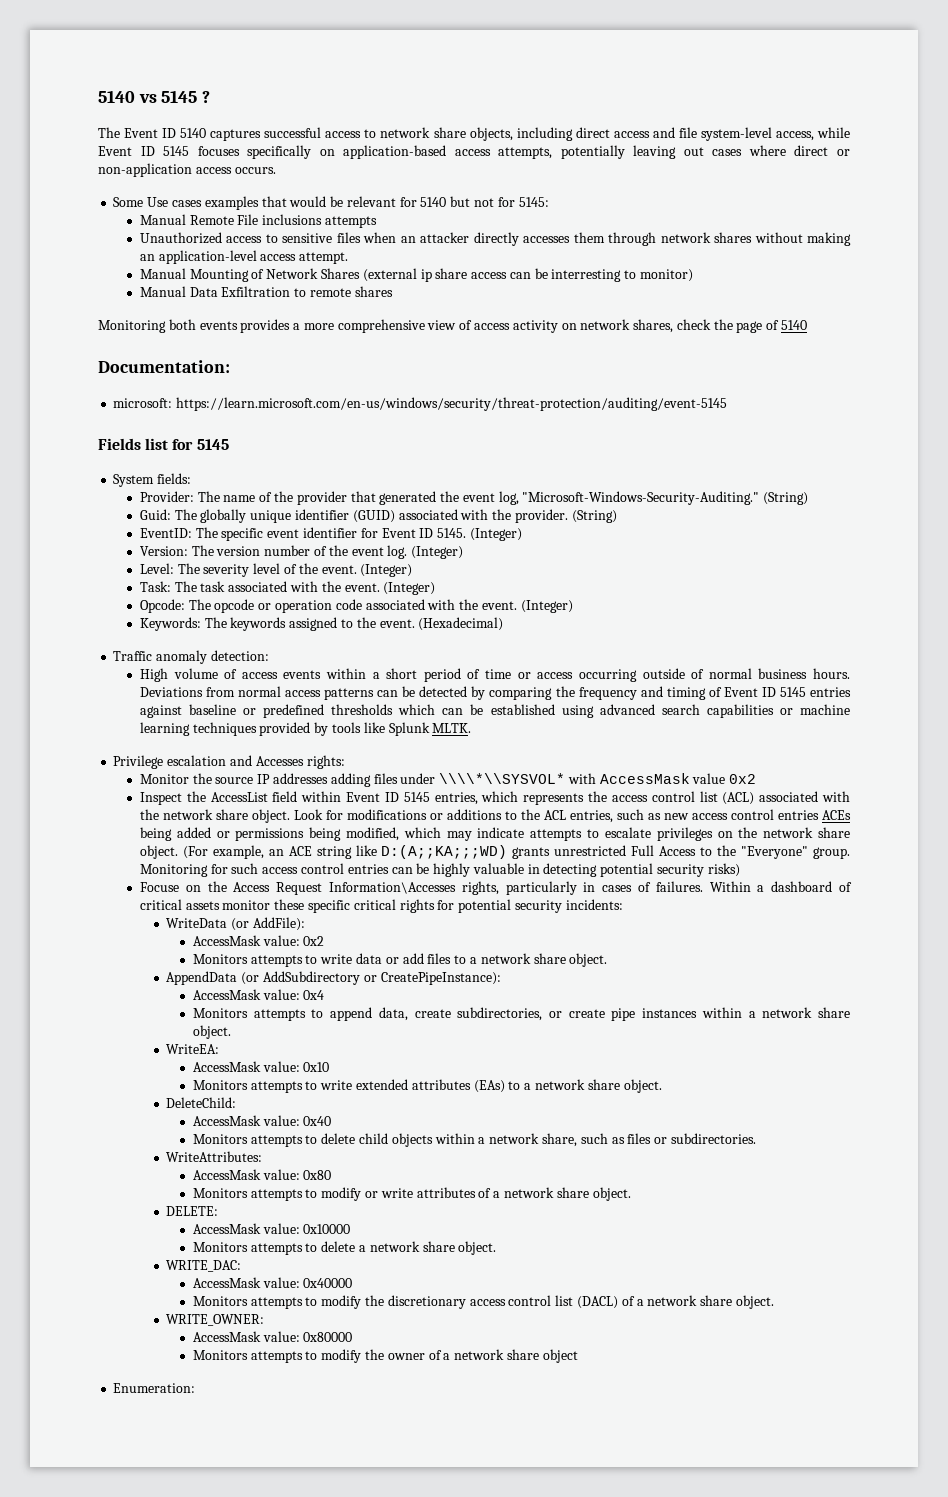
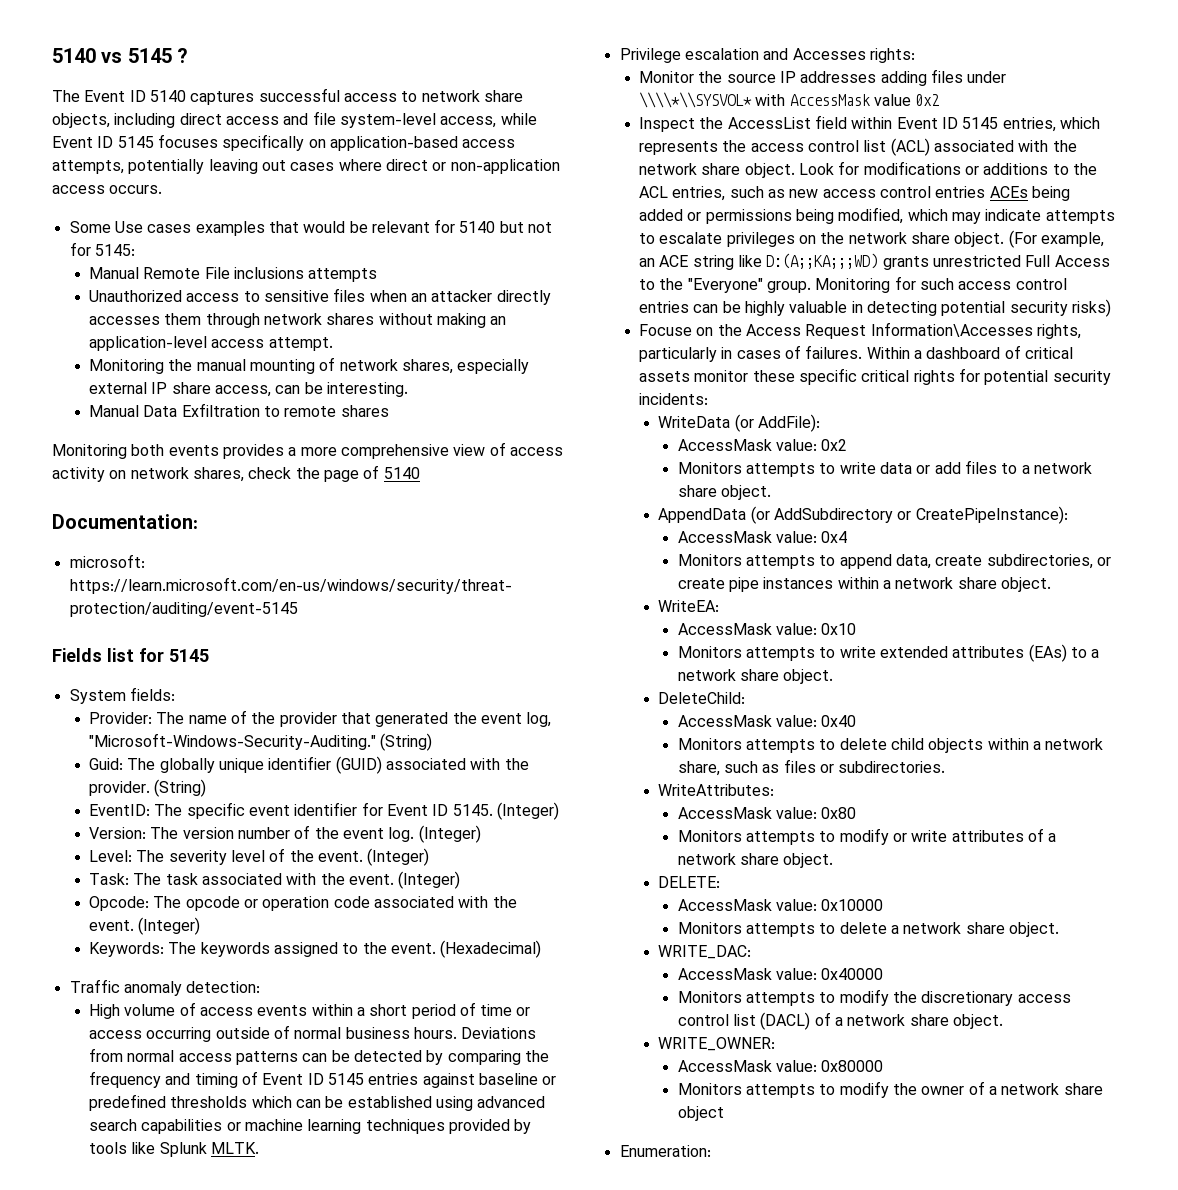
- Manual Mounting of Network Shares (external ip share access can be interresting to monitor)
+ Monitoring the manual mounting of network shares, especially external IP share access, can be interesting.

